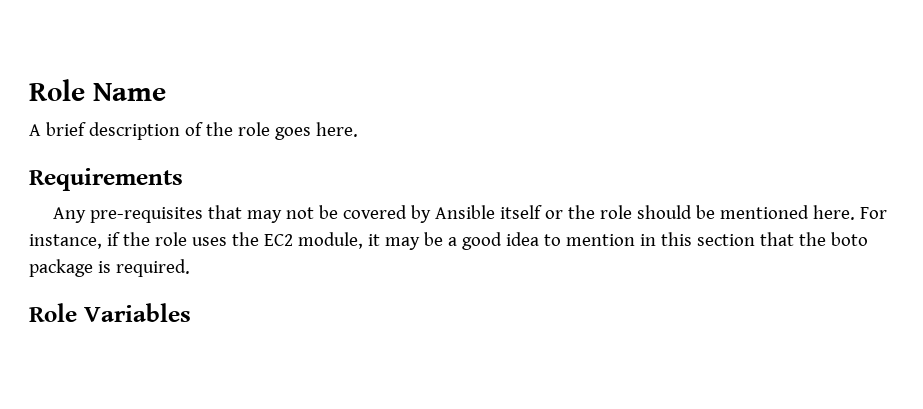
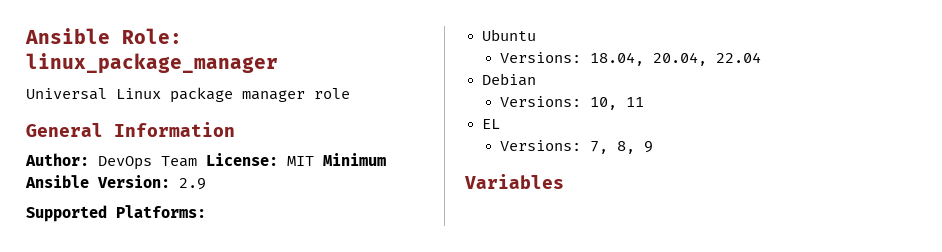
- Role Name
- A brief description of the role goes here.
- Requirements
- Any pre-requisites that may not be covered by Ansible itself or the role should be mentioned here. For instance, if the role uses the EC2 module, it may be a good idea to mention in this section that the boto package is required.
- Role Variables
+ Ansible Role: linux_package_manager
+ Universal Linux package manager role
+ General Information
+ Author: DevOps Team License: MIT Minimum Ansible Version: 2.9
+ Supported Platforms:
+ Ubuntu
+ Versions: 18.04, 20.04, 22.04
+ Debian
+ Versions: 10, 11
+ EL
+ Versions: 7, 8, 9
+ Variables

